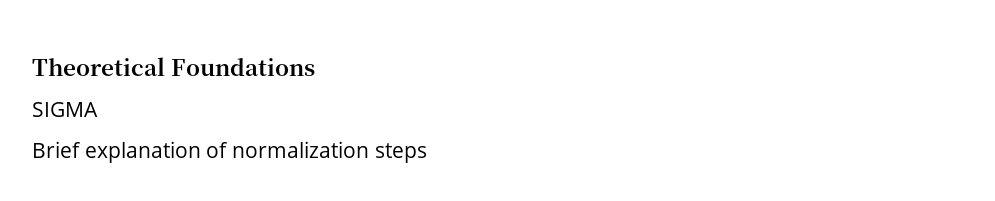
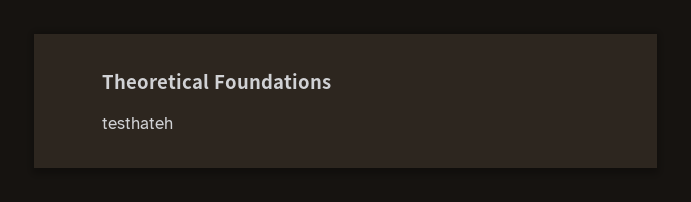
- SIGMA
- Brief explanation of normalization steps
+ testhateh

